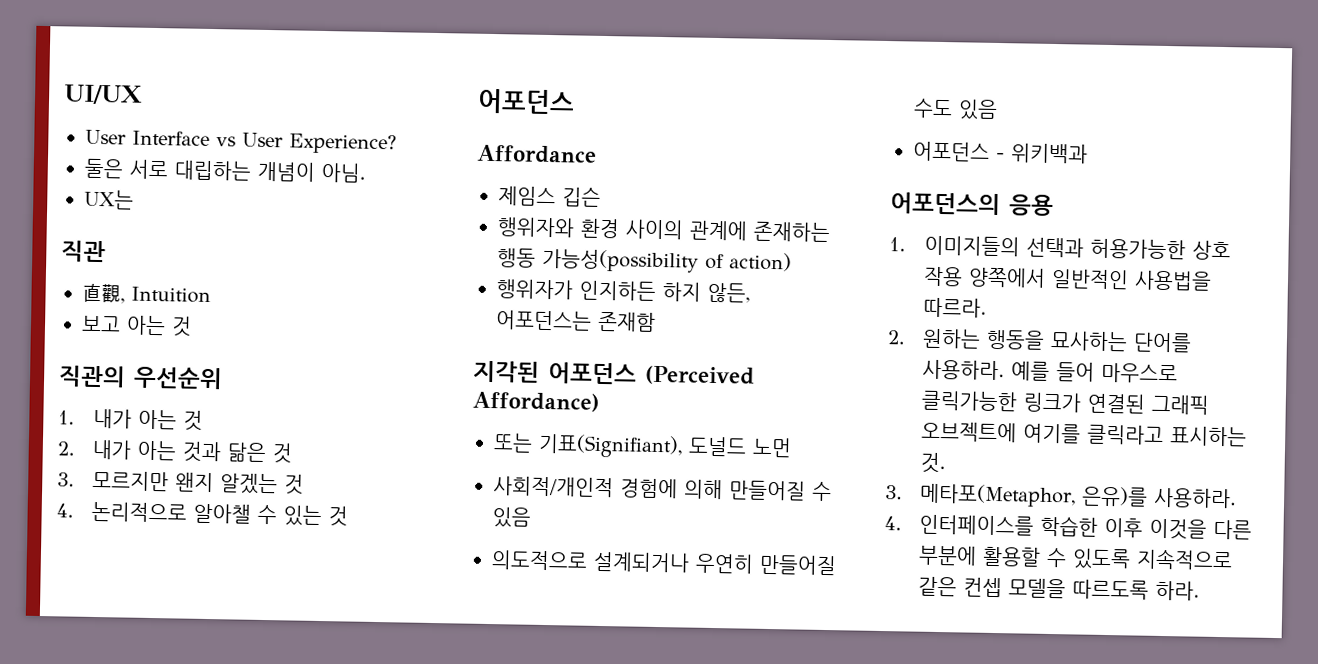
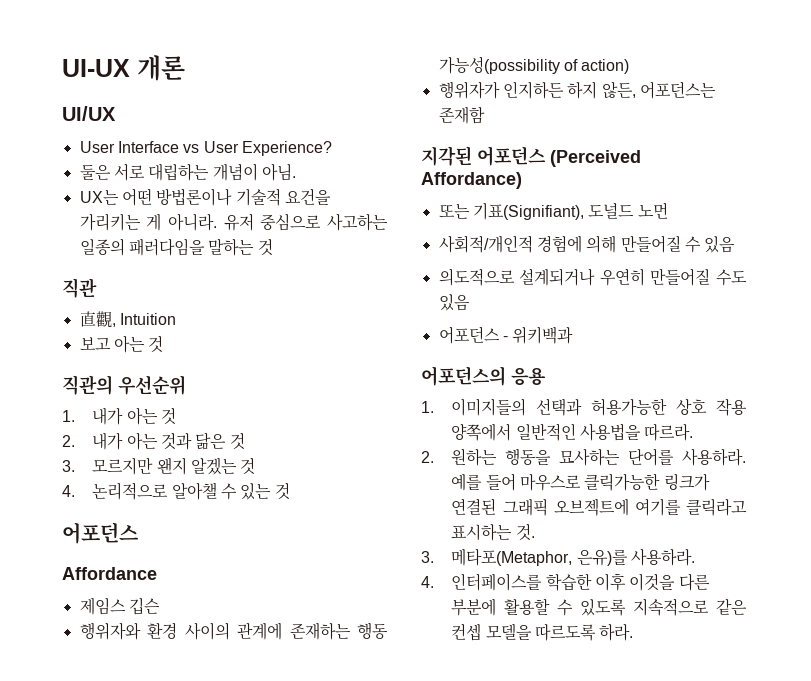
+ UI-UX 개론
- UX는
+ UX는 어떤 방법론이나 기술적 요건을 가리키는 게 아니라. 유저 중심으로 사고하는 일종의 패러다임을 말하는 것

